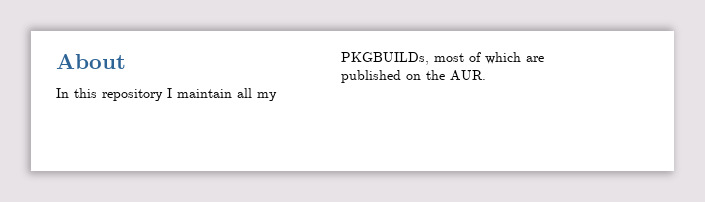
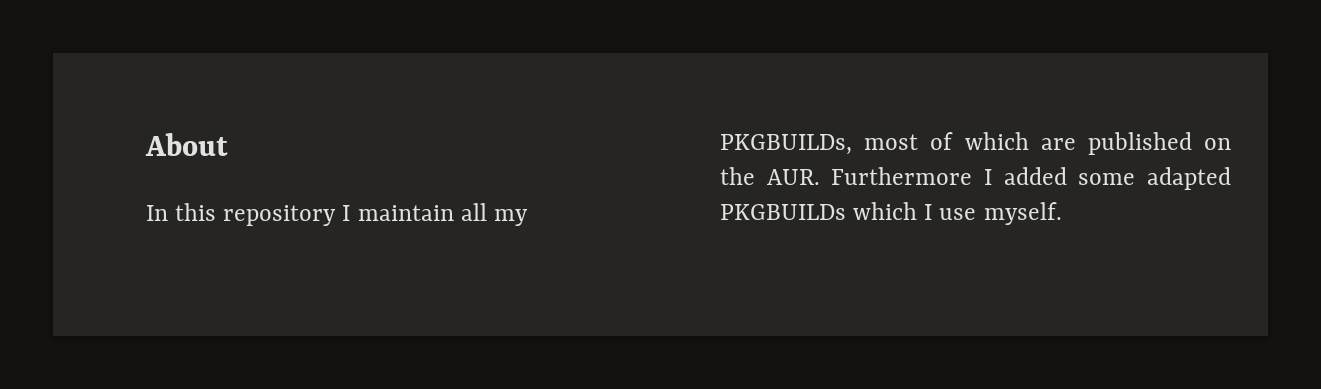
- In this repository I maintain all my PKGBUILDs, most of which are published on the AUR.
+ In this repository I maintain all my PKGBUILDs, most of which are published on the AUR. Furthermore I added some adapted PKGBUILDs which I use myself.

